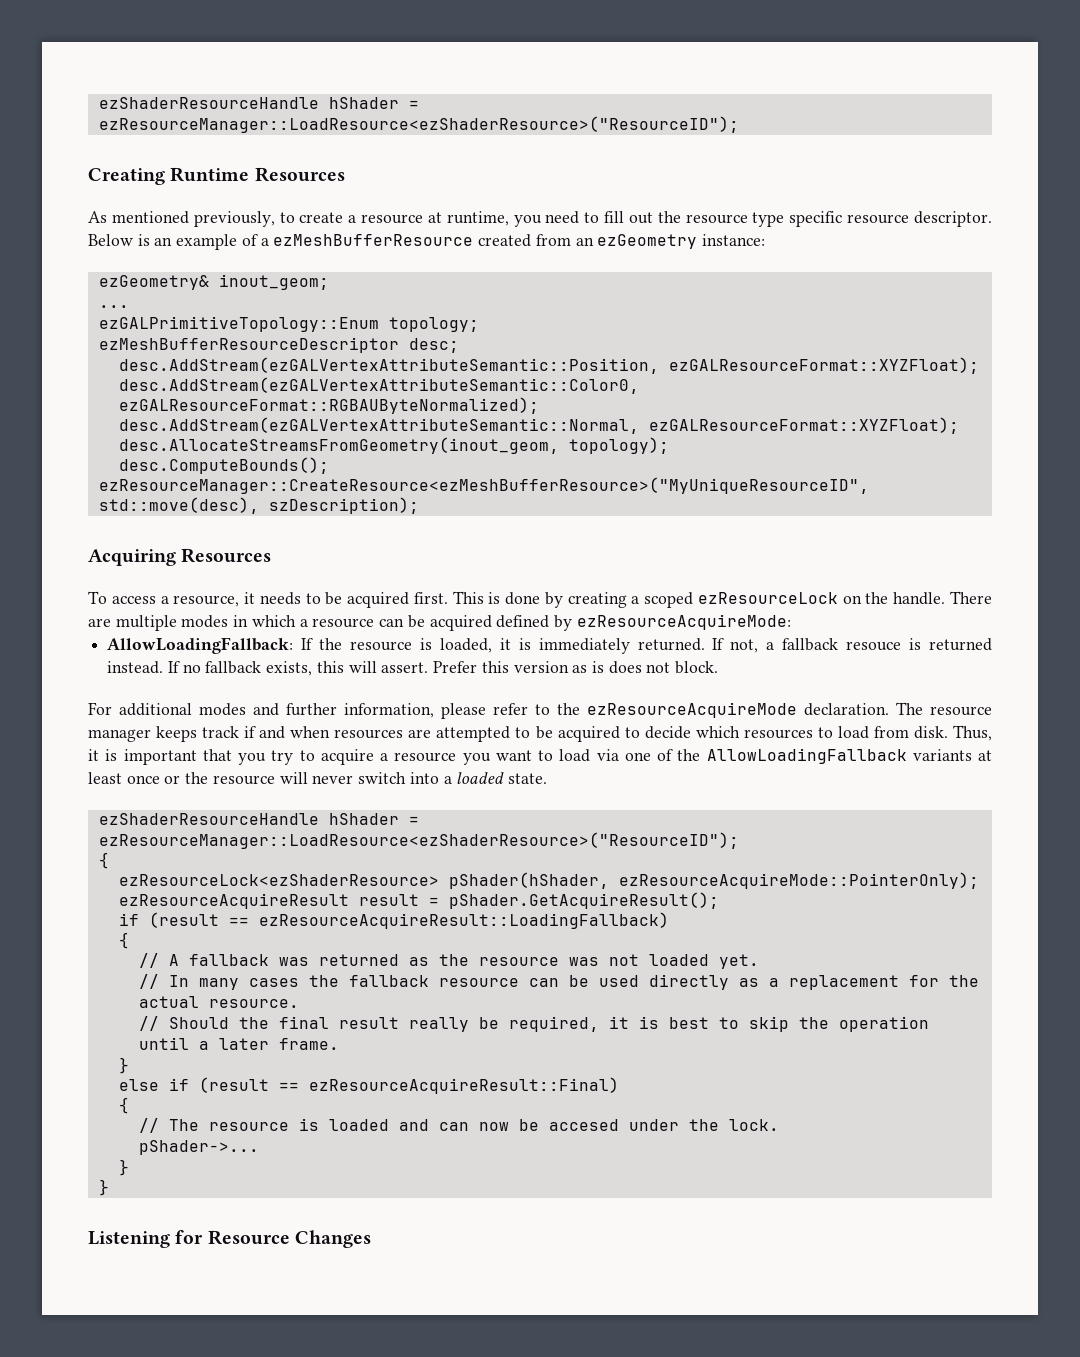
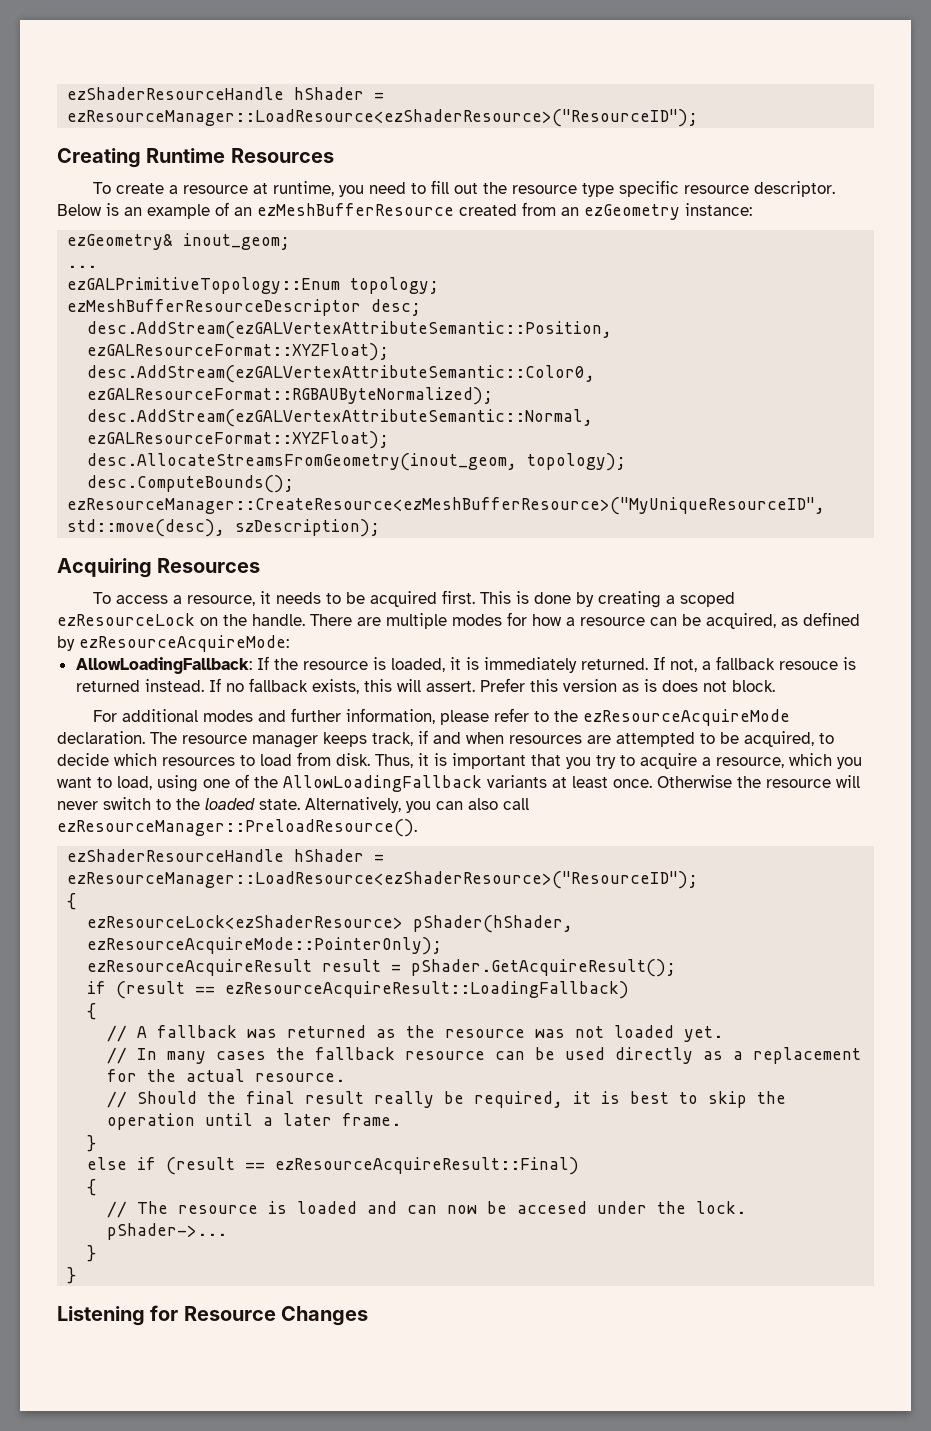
- As mentioned previously, to create a resource at runtime, you need to fill out the resource type specific resource descriptor.
+ To create a resource at runtime, you need to fill out the resource type specific resource descriptor.
- Below is an example of a ezMeshBufferResource created from an ezGeometry instance:
+ Below is an example of an ezMeshBufferResource created from an ezGeometry instance:
- There are multiple modes in which a resource can be acquired defined by ezResourceAcquireMode:
+ There are multiple modes for how a resource can be acquired, as defined by ezResourceAcquireMode:
- The resource manager keeps track if and when resources are attempted to be acquired to decide which resources to load from disk.
+ The resource manager keeps track, if and when resources are attempted to be acquired, to decide which resources to load from disk.
- Thus, it is important that you try to acquire a resource you want to load via one of the AllowLoadingFallback variants at least once or the resource will never switch into a loaded state.
+ Thus, it is important that you try to acquire a resource, which you want to load, using one of the AllowLoadingFallback variants at least once. Otherwise the resource will never switch to the loaded state. Alternatively, you can also call ezResourceManager::PreloadResource().

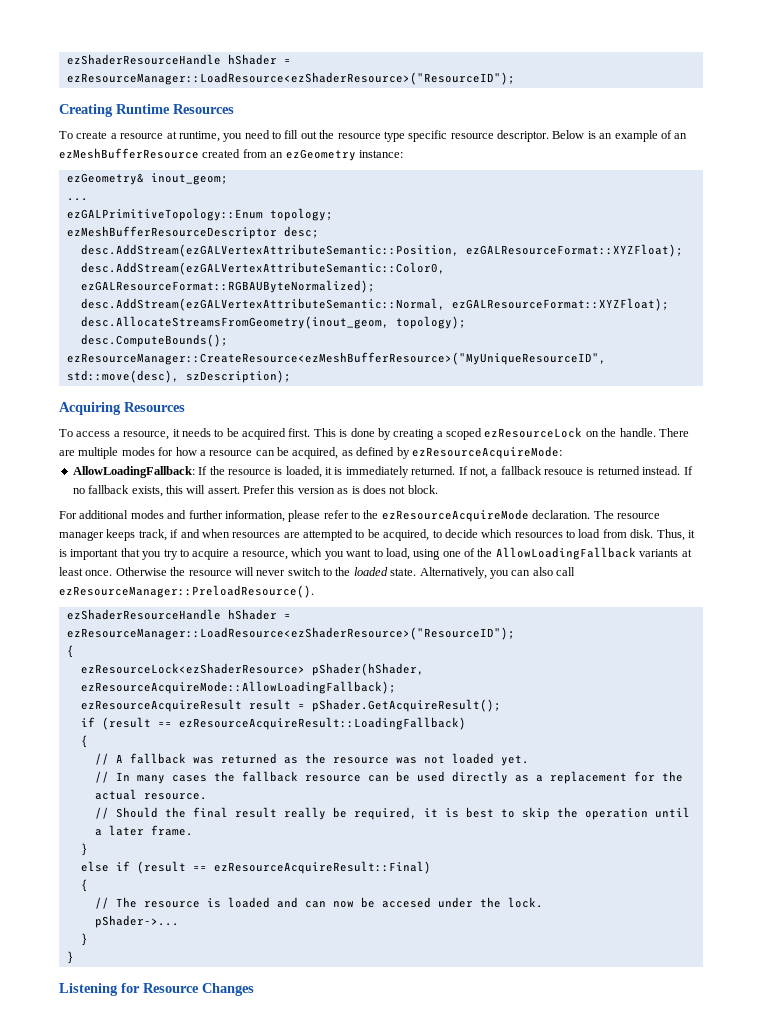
- ezResourceLock<ezShaderResource> pShader(hShader, ezResourceAcquireMode::PointerOnly);
+ ezResourceLock<ezShaderResource> pShader(hShader, ezResourceAcquireMode::AllowLoadingFallback);

